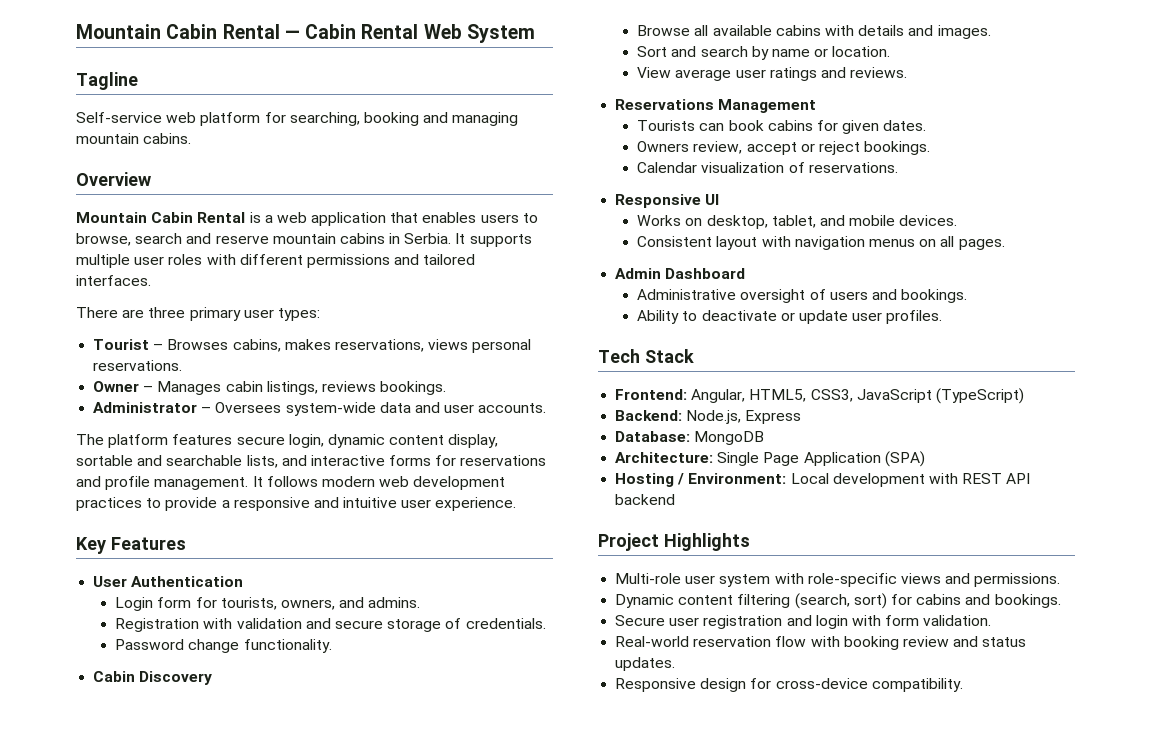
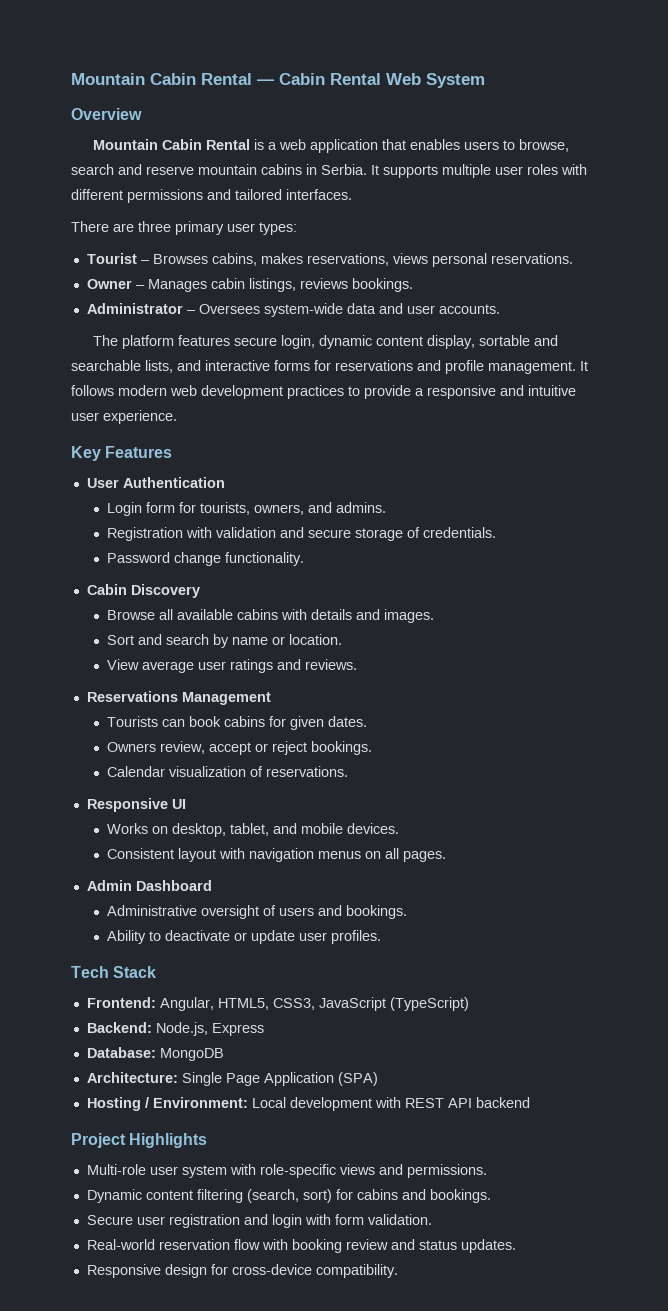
- Tagline
- Self-service web platform for searching, booking and managing mountain cabins.

